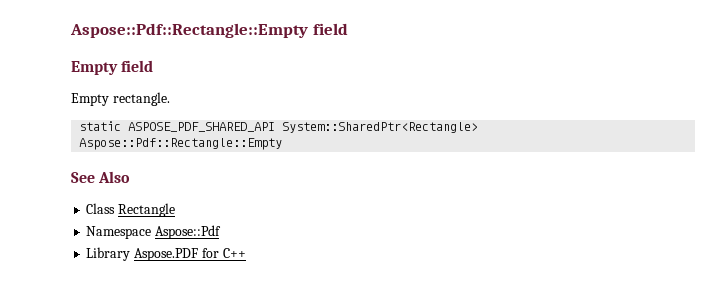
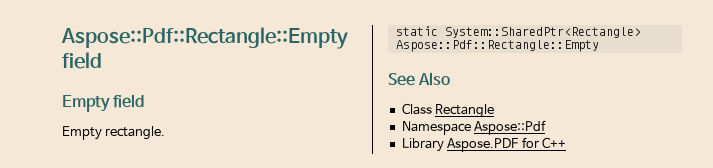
- static ASPOSE_PDF_SHARED_API System::SharedPtr<Rectangle> Aspose::Pdf::Rectangle::Empty
+ static System::SharedPtr<Rectangle> Aspose::Pdf::Rectangle::Empty

